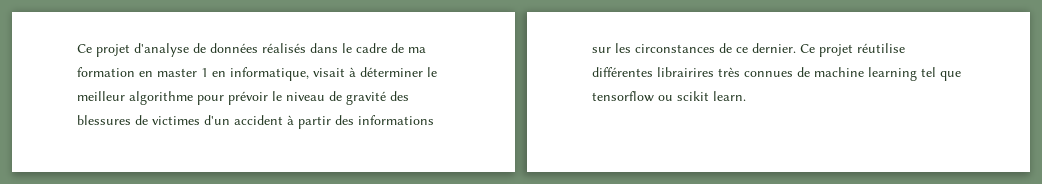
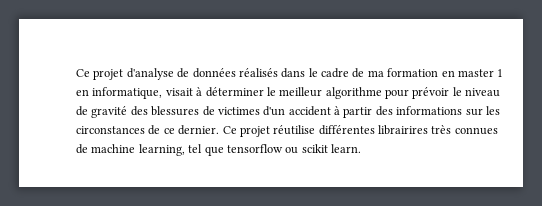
- Ce projet réutilise différentes librairires très connues de machine learning tel que tensorflow ou scikit learn.
+ Ce projet réutilise différentes librairires très connues de machine learning, tel que tensorflow ou scikit learn.

